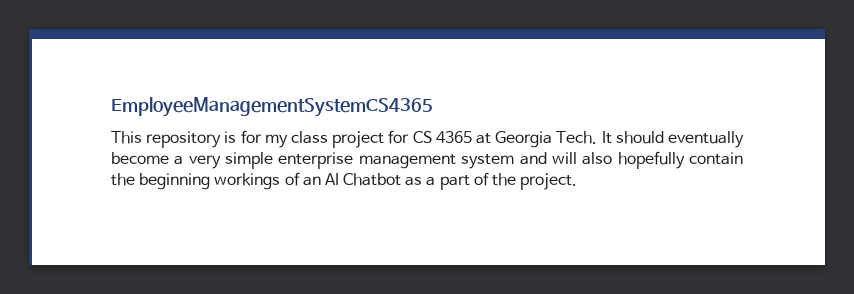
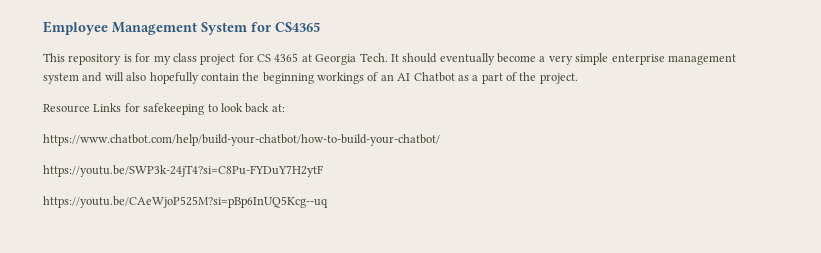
- EmployeeManagementSystemCS4365
+ Employee Management System for CS4365
+ Resource Links for safekeeping to look back at:
+ https://www.chatbot.com/help/build-your-chatbot/how-to-build-your-chatbot/
+ https://youtu.be/SWP3k-24jT4?si=C8Pu-FYDuY7H2ytF
+ https://youtu.be/CAeWjoP525M?si=pBp6InUQ5Kcg--uq

